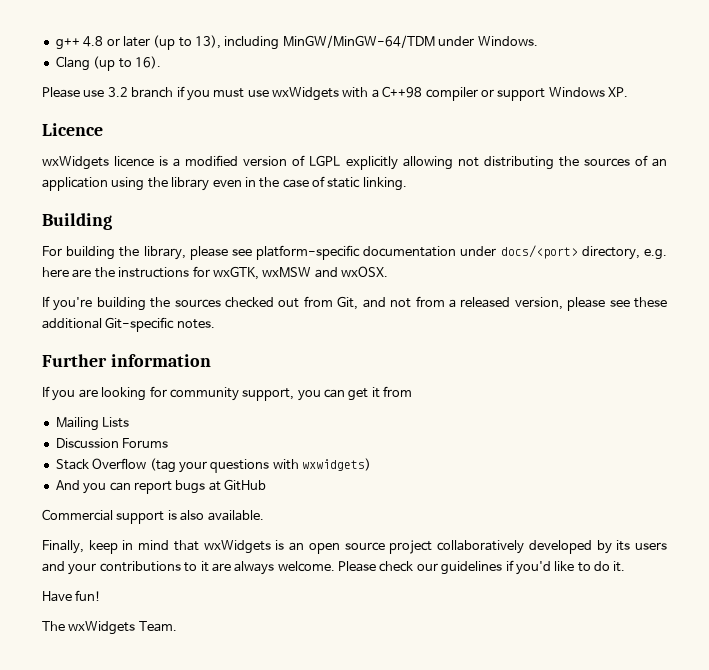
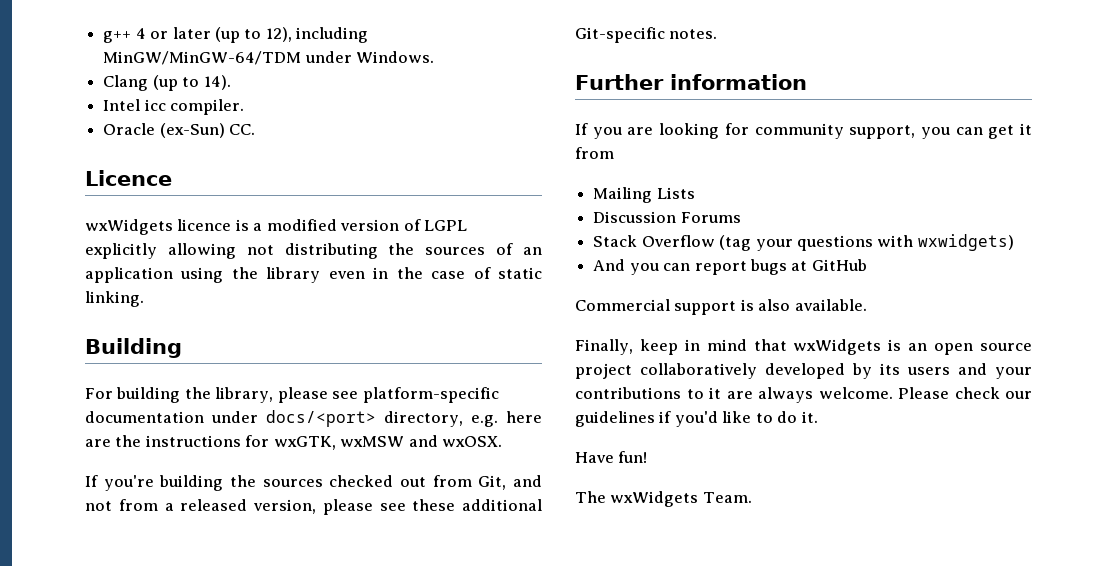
- g++ 4.8 or later (up to 13), including MinGW/MinGW-64/TDM under Windows.
+ g++ 4 or later (up to 12), including MinGW/MinGW-64/TDM under Windows.
- Clang (up to 16).
- Please use 3.2 branch if you must use wxWidgets with a C++98 compiler or support Windows XP.
+ Clang (up to 14).
+ Intel icc compiler.
+ Oracle (ex-Sun) CC.

